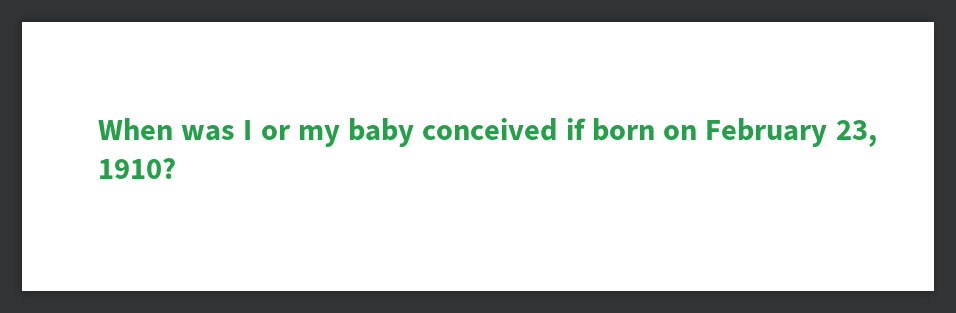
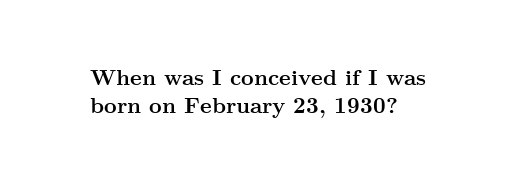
- When was I or my baby conceived if born on February 23, 1910?
+ When was I conceived if I was born on February 23, 1930?

